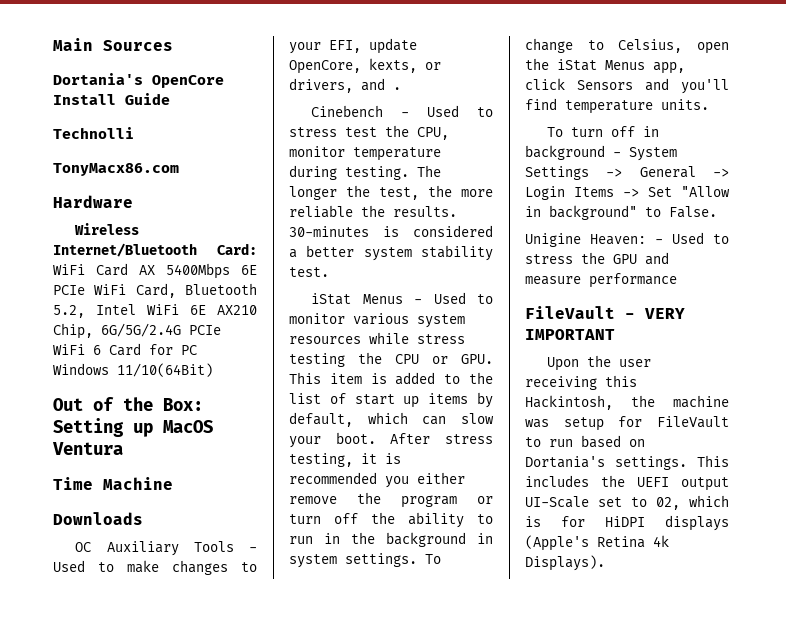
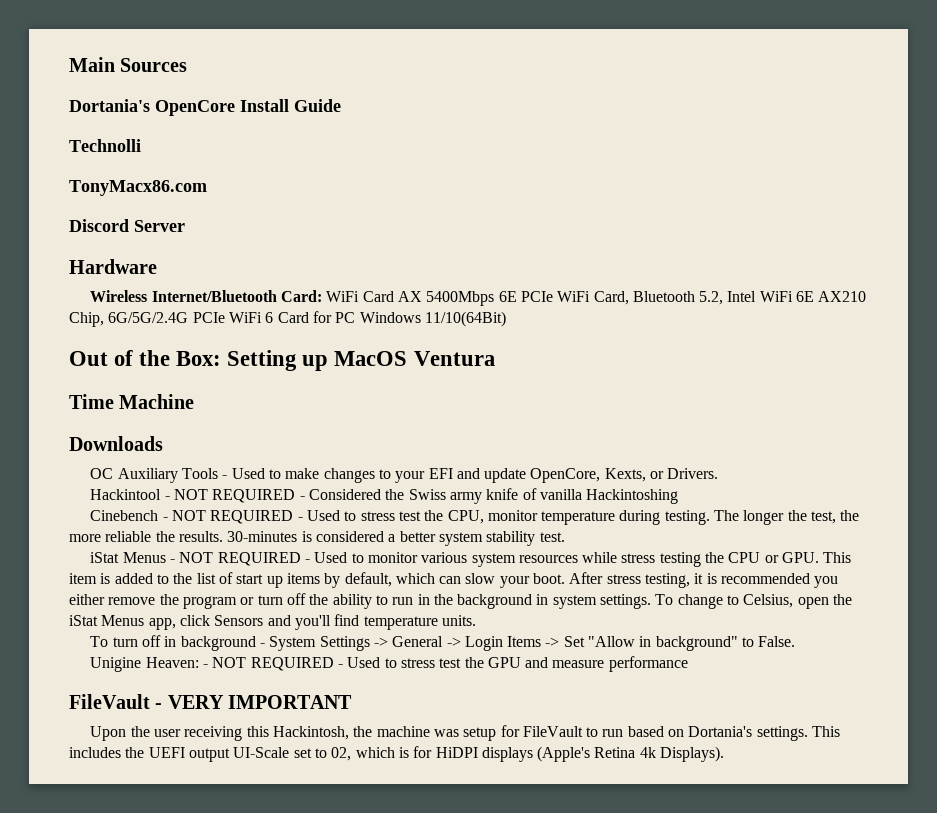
+ Discord Server
- OC Auxiliary Tools - Used to make changes to your EFI, update OpenCore, kexts, or drivers, and .
+ OC Auxiliary Tools - Used to make changes to your EFI and update OpenCore, Kexts, or Drivers.
+ Hackintool - NOT REQUIRED - Considered the Swiss army knife of vanilla Hackintoshing
- Cinebench - Used to stress test the CPU, monitor temperature during testing.
+ Cinebench - NOT REQUIRED - Used to stress test the CPU, monitor temperature during testing.
- iStat Menus - Used to monitor various system resources while stress testing the CPU or GPU. This item is added to the list of start up items by default, which can slow your boot.
+ iStat Menus - NOT REQUIRED - Used to monitor various system resources while stress testing the CPU or GPU. This item is added to the list of start up items by default, which can slow your boot.
- Unigine Heaven: - Used to stress the GPU and measure performance
+ Unigine Heaven: - NOT REQUIRED - Used to stress test the GPU and measure performance

